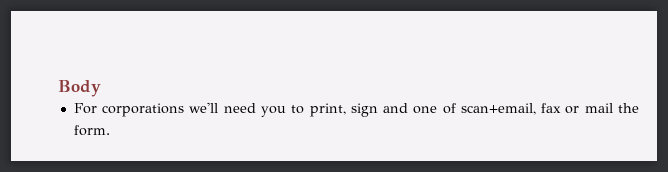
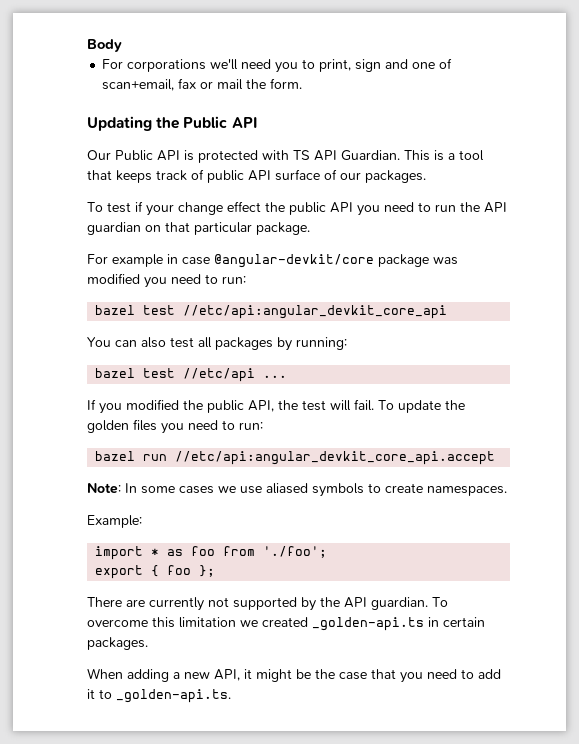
+ Updating the Public API
+ Our Public API is protected with TS API Guardian. This is a tool that keeps track of public API surface of our packages.
+ To test if your change effect the public API you need to run the API guardian on that particular package.
+ For example in case @angular-devkit/core package was modified you need to run:
+ bazel test //etc/api:angular_devkit_core_api
+ You can also test all packages by running:
+ bazel test //etc/api ...
+ If you modified the public API, the test will fail. To update the golden files you need to run:
+ bazel run //etc/api:angular_devkit_core_api.accept
+ Note: In some cases we use aliased symbols to create namespaces.
+ Example:
+ import * as foo from './foo';
+ export { foo };
+ There are currently not supported by the API guardian. To overcome this limitation we created _golden-api.ts in certain packages.
+ When adding a new API, it might be the case that you need to add it to _golden-api.ts.

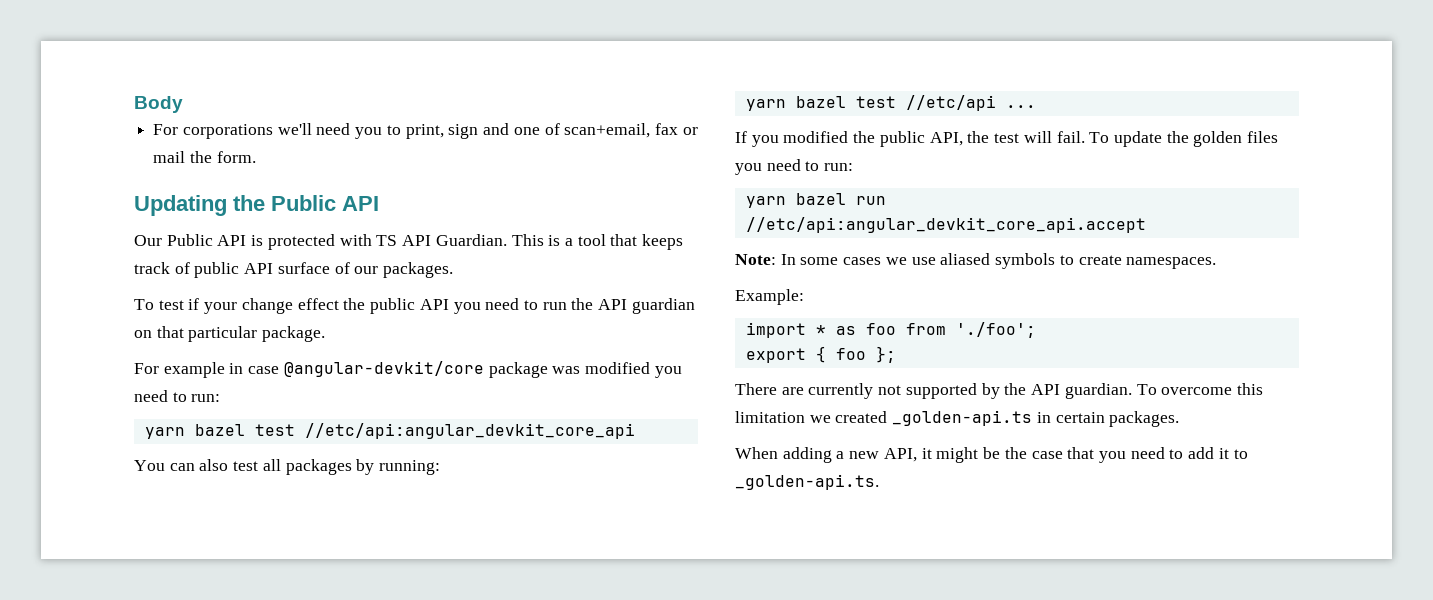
- bazel test //etc/api:angular_devkit_core_api
+ yarn bazel test //etc/api:angular_devkit_core_api
- bazel test //etc/api ...
+ yarn bazel test //etc/api ...
- bazel run //etc/api:angular_devkit_core_api.accept
+ yarn bazel run //etc/api:angular_devkit_core_api.accept

